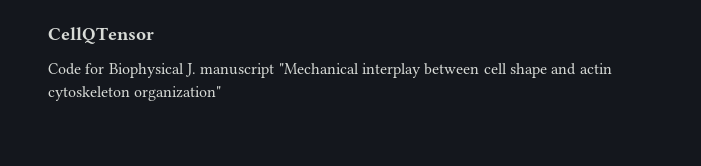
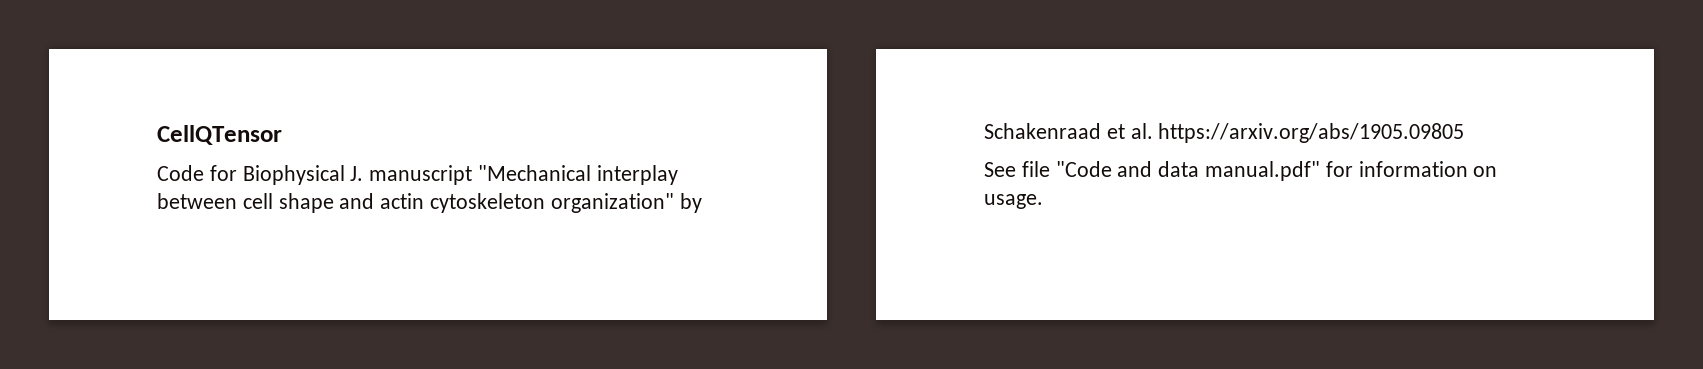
- Code for Biophysical J. manuscript "Mechanical interplay between cell shape and actin cytoskeleton organization"
+ Code for Biophysical J. manuscript "Mechanical interplay between cell shape and actin cytoskeleton organization" by Schakenraad et al. https://arxiv.org/abs/1905.09805
+ See file "Code and data manual.pdf" for information on usage.

